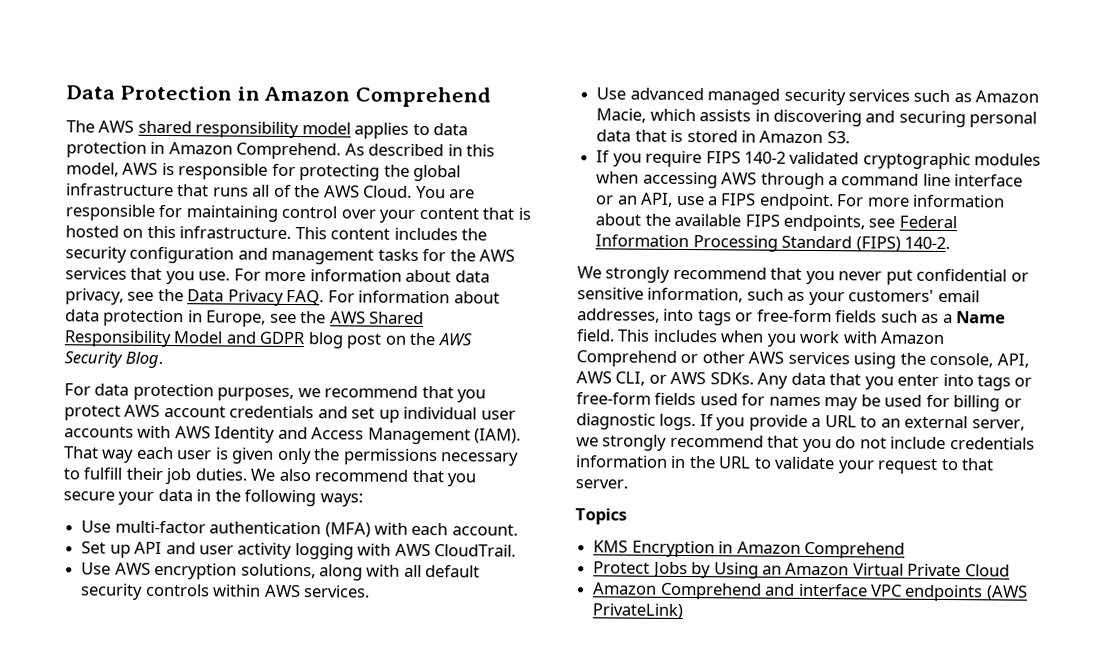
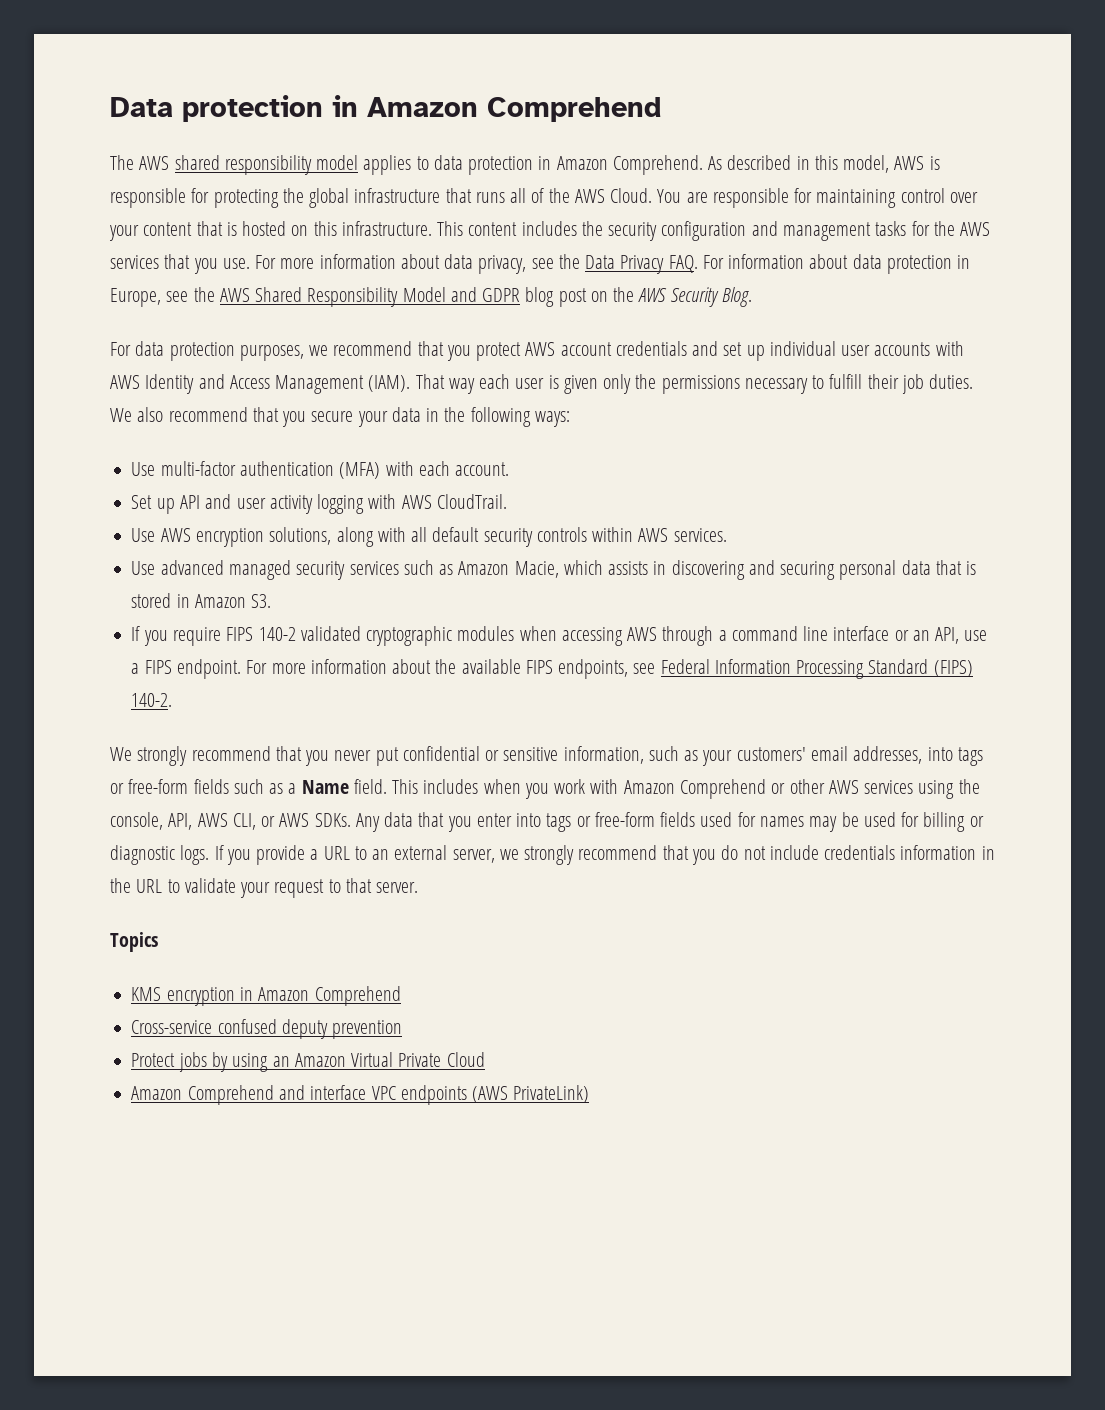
- Data Protection in Amazon Comprehend
+ Data protection in Amazon Comprehend
- KMS Encryption in Amazon Comprehend
- Protect Jobs by Using an Amazon Virtual Private Cloud
+ KMS encryption in Amazon Comprehend
+ Cross-service confused deputy prevention
+ Protect jobs by using an Amazon Virtual Private Cloud

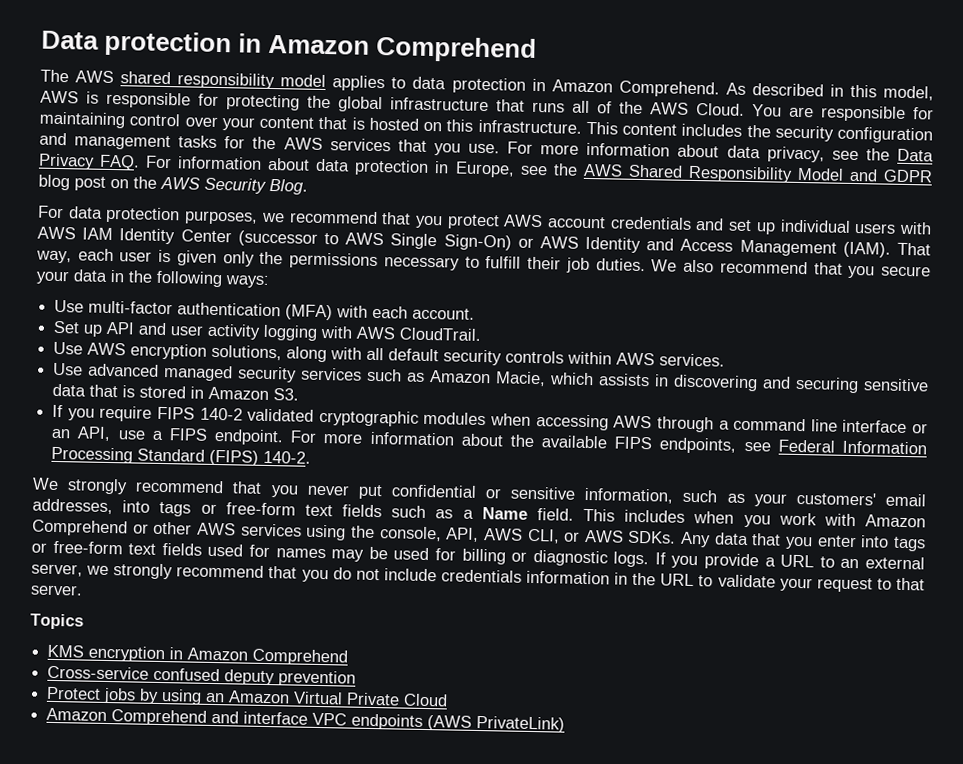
- For data protection purposes, we recommend that you protect AWS account credentials and set up individual user accounts with AWS Identity and Access Management (IAM).
+ For data protection purposes, we recommend that you protect AWS account credentials and set up individual users with AWS IAM Identity Center (successor to AWS Single Sign-On) or AWS Identity and Access Management (IAM).
- That way each user is given only the permissions necessary to fulfill their job duties.
+ That way, each user is given only the permissions necessary to fulfill their job duties.
- Use advanced managed security services such as Amazon Macie, which assists in discovering and securing personal data that is stored in Amazon S3.
+ Use advanced managed security services such as Amazon Macie, which assists in discovering and securing sensitive data that is stored in Amazon S3.
- We strongly recommend that you never put confidential or sensitive information, such as your customers' email addresses, into tags or free-form fields such as a Name field.
+ We strongly recommend that you never put confidential or sensitive information, such as your customers' email addresses, into tags or free-form text fields such as a Name field.
- Any data that you enter into tags or free-form fields used for names may be used for billing or diagnostic logs.
+ Any data that you enter into tags or free-form text fields used for names may be used for billing or diagnostic logs.

